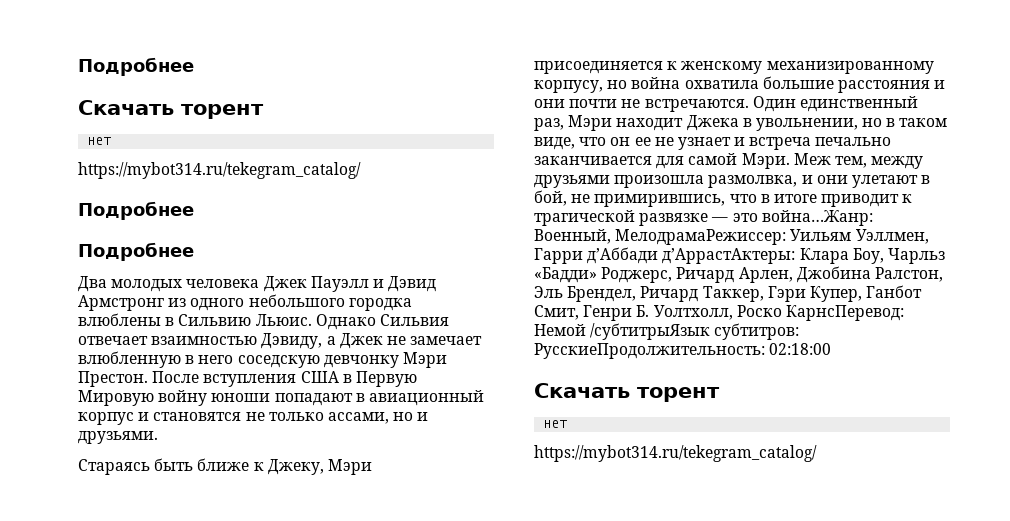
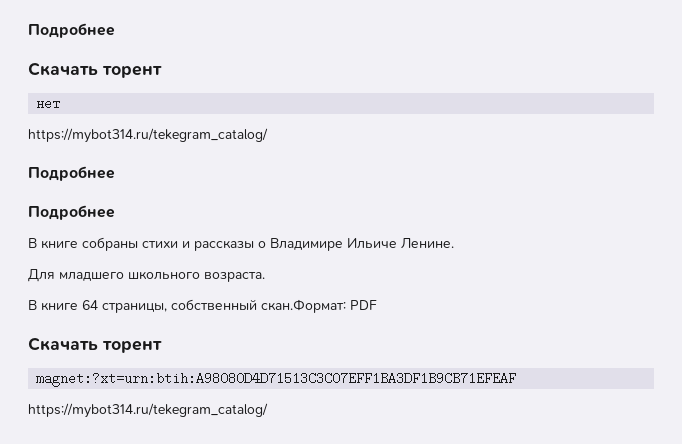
- Два молодых человека Джек Пауэлл и Дэвид Армстронг из одного небольшого городка влюблены в Сильвию Льюис. Однако Сильвия отвечает взаимностью Дэвиду, а Джек не замечает влюбленную в него соседскую девчонку Мэри Престон. После вступления США в Первую Мировую войну юноши попадают в авиационный корпус и становятся не только ассами, но и друзьями.
- Стараясь быть ближе к Джеку, Мэри присоединяется к женскому механизированному корпусу, но война охватила большие расстояния и они почти не встречаются. Один единственный раз, Мэри находит Джека в увольнении, но в таком виде, что он ее не узнает и встреча печально заканчивается для самой Мэри. Меж тем, между друзьями произошла размолвка, и они улетают в бой, не примирившись, что в итоге приводит к трагической развязке — это война…Жанр: Военный, МелодрамаРежиссер: Уильям Уэллмен, Гарри д’Аббади д’АррастАктеры: Клара Боу, Чарльз «Бадди» Роджерс, Ричард Арлен, Джобина Ралстон, Эль Брендел, Ричард Таккер, Гэри Купер, Ганбот Смит, Генри Б. Уолтхолл, Роско КарнсПеревод: Немой /субтитрыЯзык субтитров: РусскиеПродолжительность: 02:18:00
+ В книге собраны стихи и рассказы о Владимире Ильиче Ленине.
+ Для младшего школьного возраста.
+ В книге 64 страницы, собственный скан.Формат: PDF
  Скачать торент
- нет
+ magnet:?xt=urn:btih:A98080D4D71513C3C07EFF1BA3DF1B9CB71EFEAF

